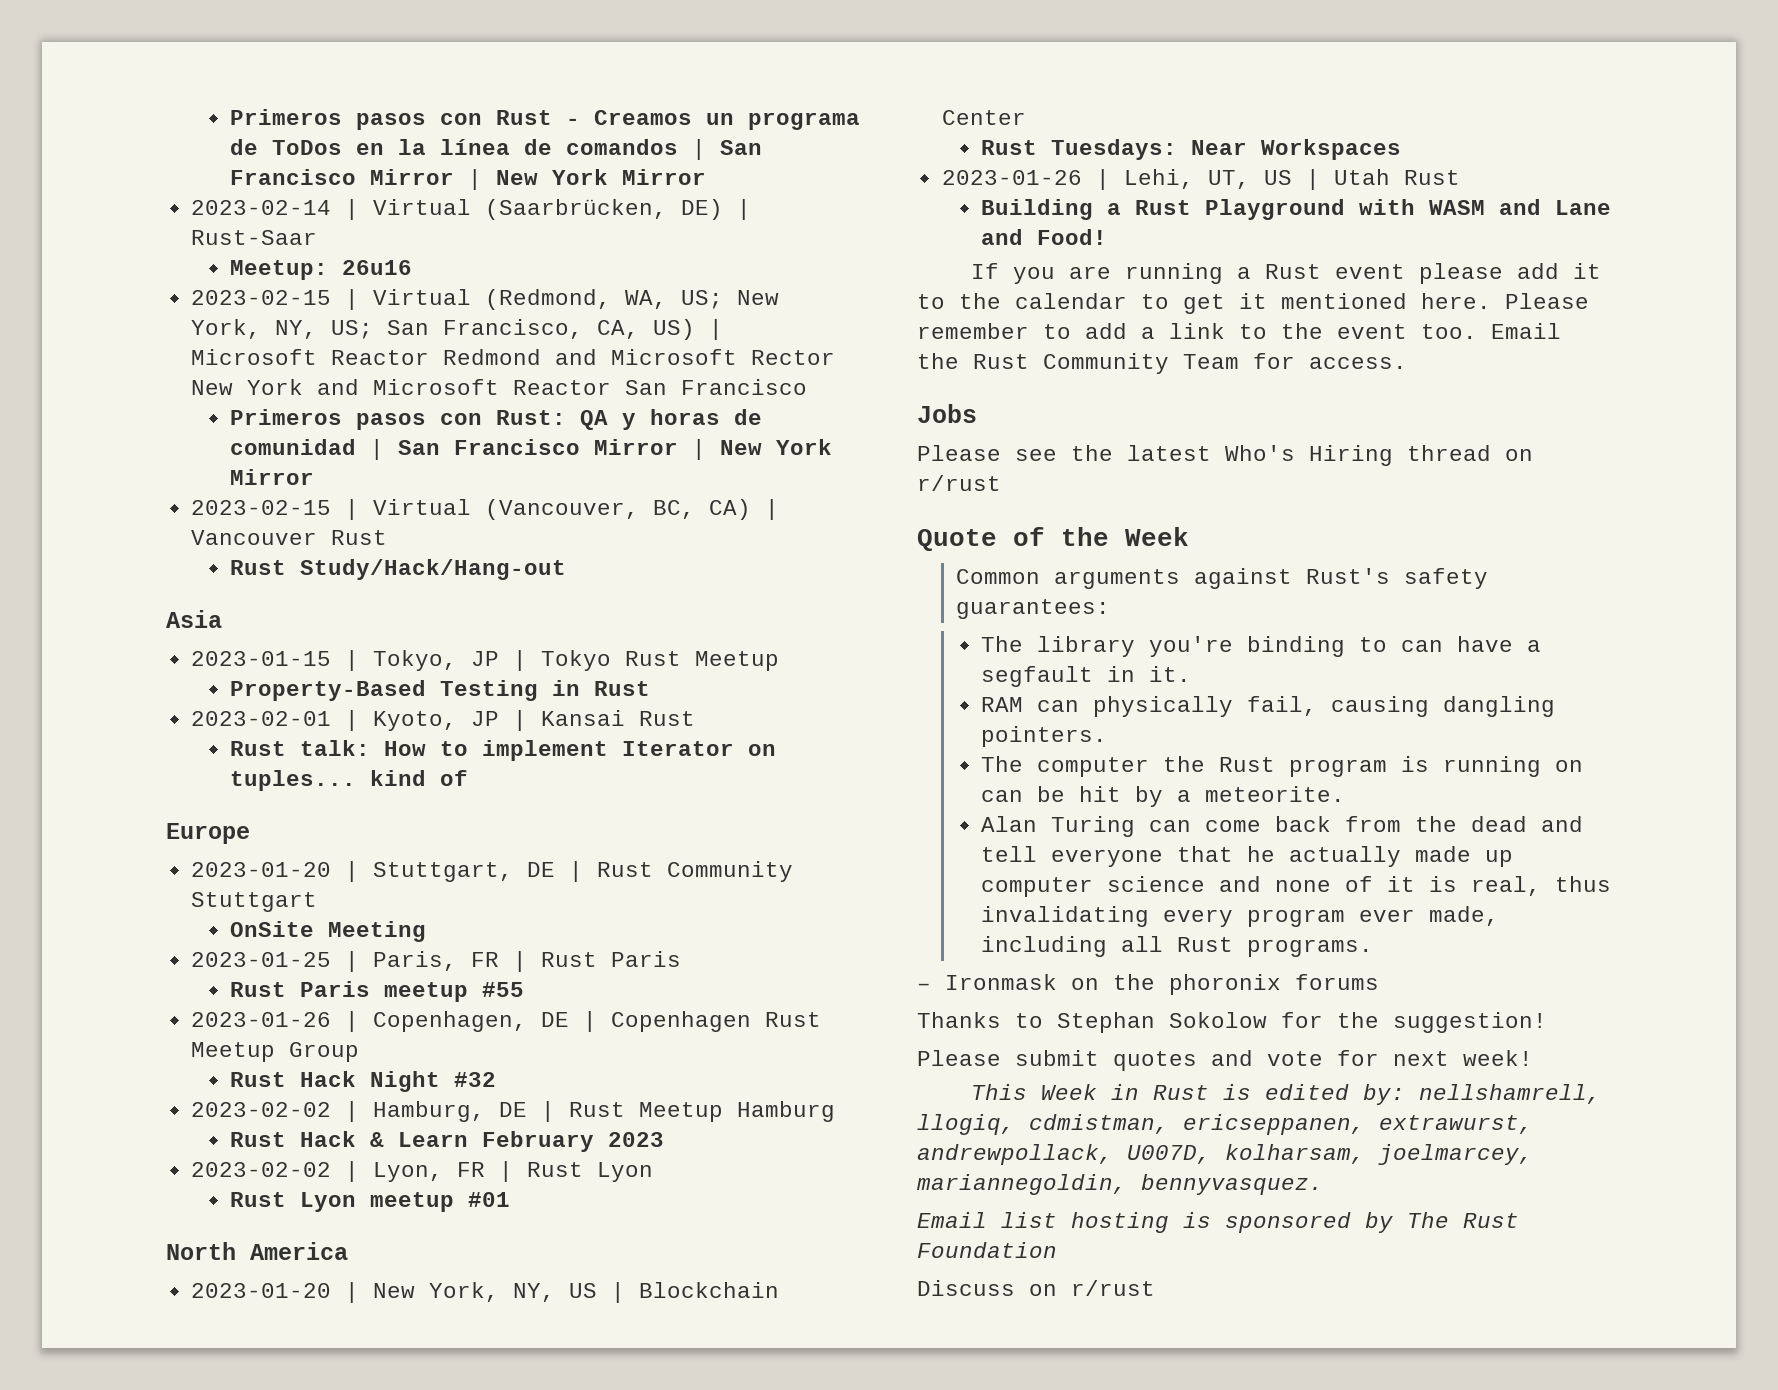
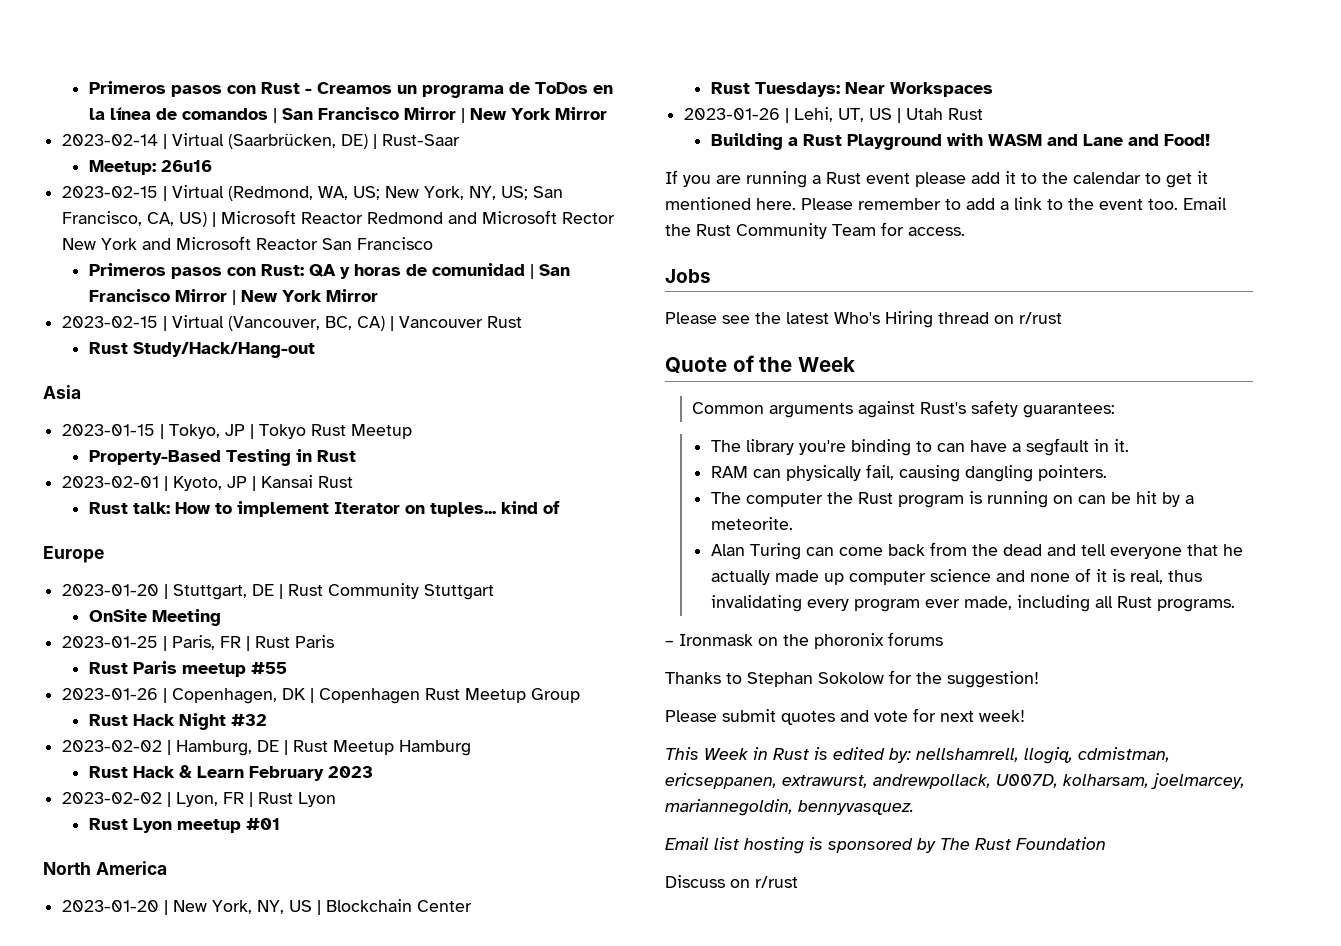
- 2023-01-26 | Copenhagen, DE | Copenhagen Rust Meetup Group
+ 2023-01-26 | Copenhagen, DK | Copenhagen Rust Meetup Group

